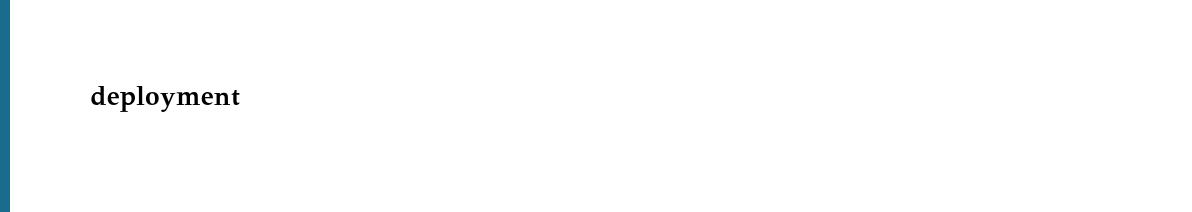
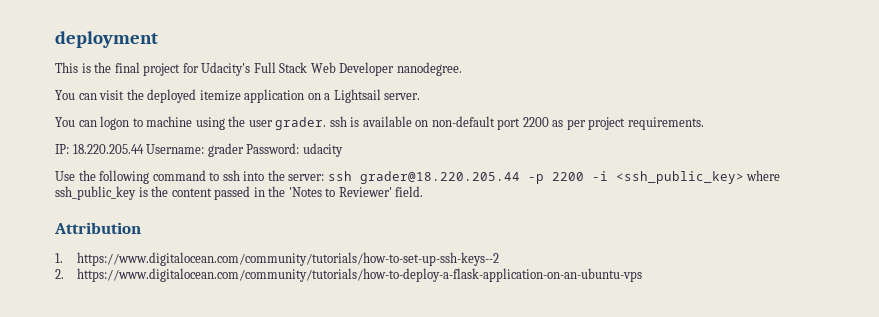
+ This is the final project for Udacity's Full Stack Web Developer nanodegree.
+ You can visit the deployed itemize application on a Lightsail server.
+ You can logon to machine using the user grader. ssh is available on non-default port 2200 as per project requirements.
+ IP: 18.220.205.44 Username: grader Password: udacity
+ Use the following command to ssh into the server: ssh grader@18.220.205.44 -p 2200 -i <ssh_public_key> where ssh_public_key is the content passed in the 'Notes to Reviewer' field.
+ Attribution
+ 1. https://www.digitalocean.com/community/tutorials/how-to-set-up-ssh-keys--2
+ 2. https://www.digitalocean.com/community/tutorials/how-to-deploy-a-flask-application-on-an-ubuntu-vps

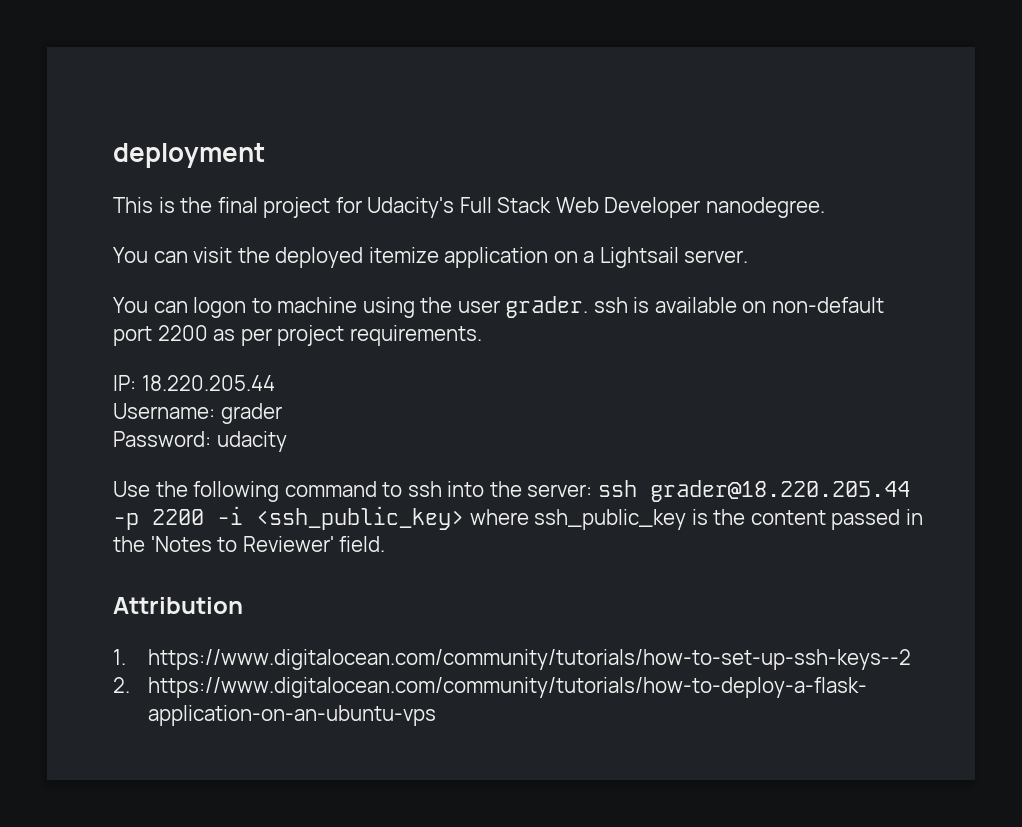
- IP: 18.220.205.44 Username: grader Password: udacity
+ IP: 18.220.205.44
+ Username: grader
+ Password: udacity

